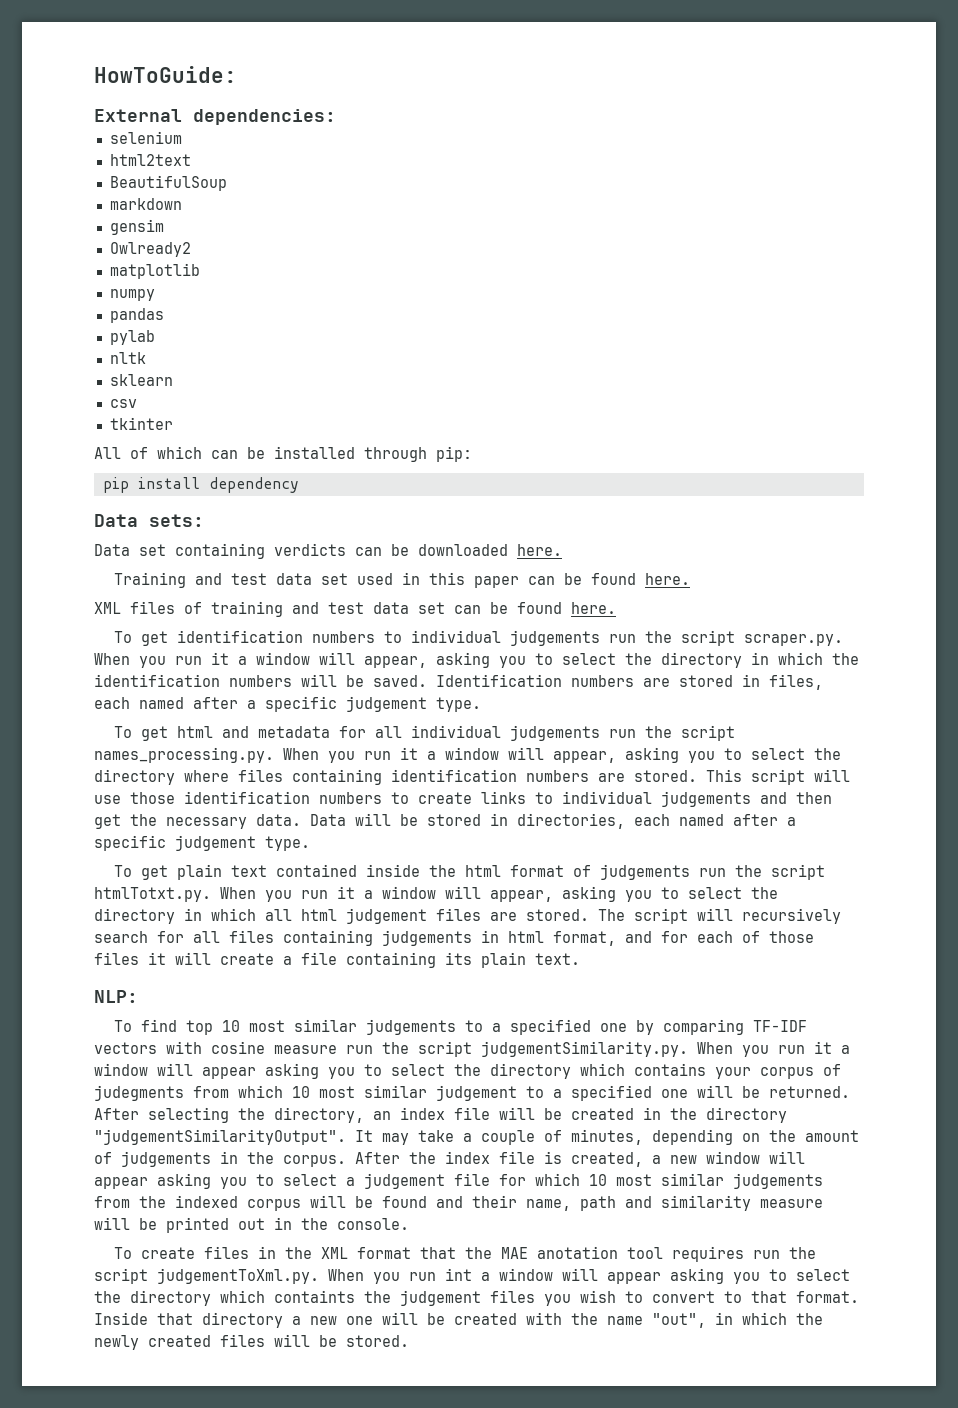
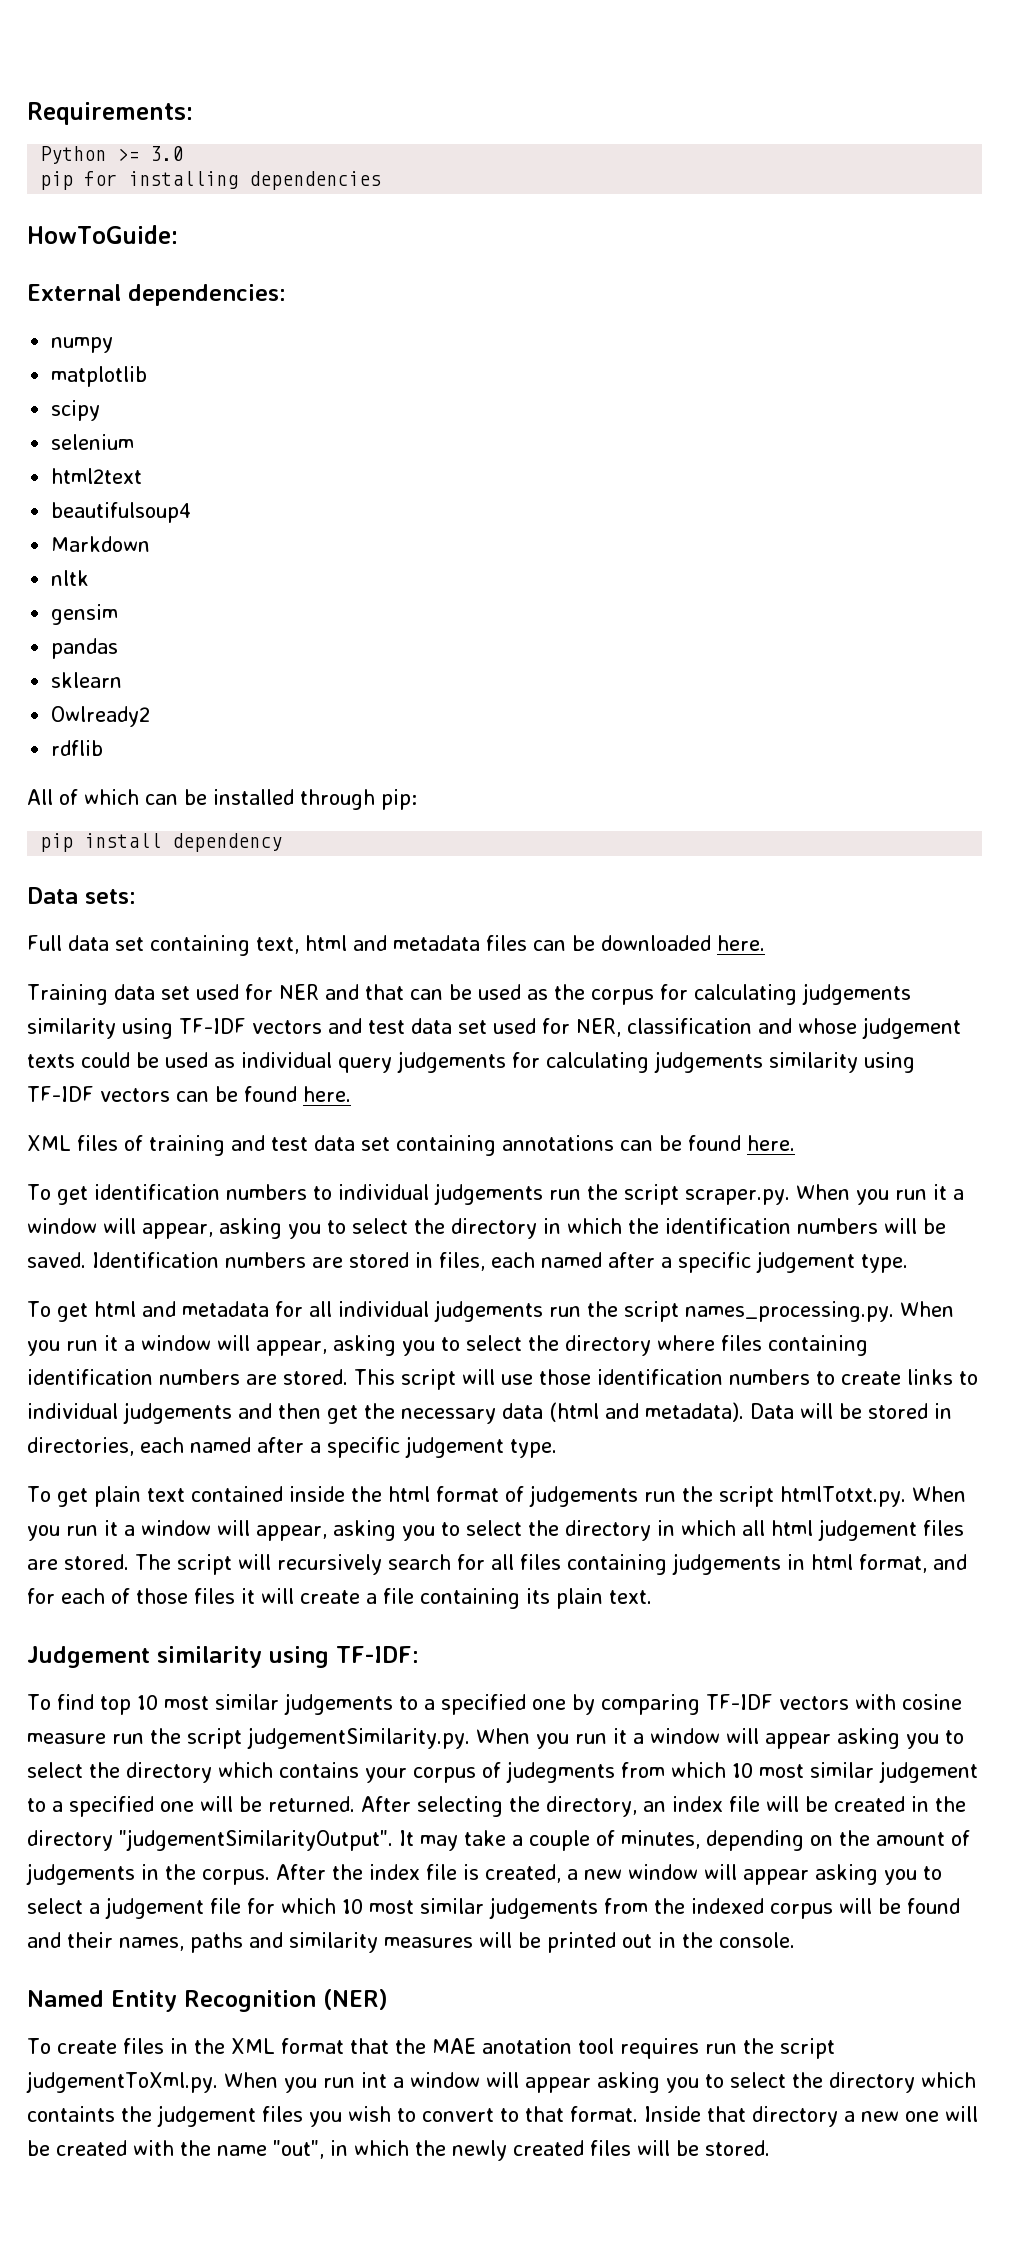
+ Requirements:
+ Python >= 3.0
+ pip for installing dependencies
+ numpy
+ matplotlib
+ scipy
- BeautifulSoup
- markdown
+ beautifulsoup4
+ Markdown
+ nltk
  gensim
- Owlready2
- matplotlib
- numpy
- pylab
- nltk
- csv
- tkinter
+ Owlready2
+ rdflib
- Data set containing verdicts can be downloaded here.
+ Full data set containing text, html and metadata files can be downloaded here.
- Training and test data set used in this paper can be found here.
+ Training data set used for NER and that can be used as the corpus for calculating judgements similarity using TF-IDF vectors and test data set used for NER, classification and whose judgement texts could be used as individual query judgements for calculating judgements similarity using TF-IDF vectors can be found here.
- XML files of training and test data set can be found here.
+ XML files of training and test data set containing annotations can be found here.
- This script will use those identification numbers to create links to individual judgements and then get the necessary data.
+ This script will use those identification numbers to create links to individual judgements and then get the necessary data (html and metadata).
- NLP:
+ Judgement similarity using TF-IDF:
- After the index file is created, a new window will appear asking you to select a judgement file for which 10 most similar judgements from the indexed corpus will be found and their name, path and similarity measure will be printed out in the console.
+ After the index file is created, a new window will appear asking you to select a judgement file for which 10 most similar judgements from the indexed corpus will be found and their names, paths and similarity measures will be printed out in the console.
+ Named Entity Recognition (NER)

